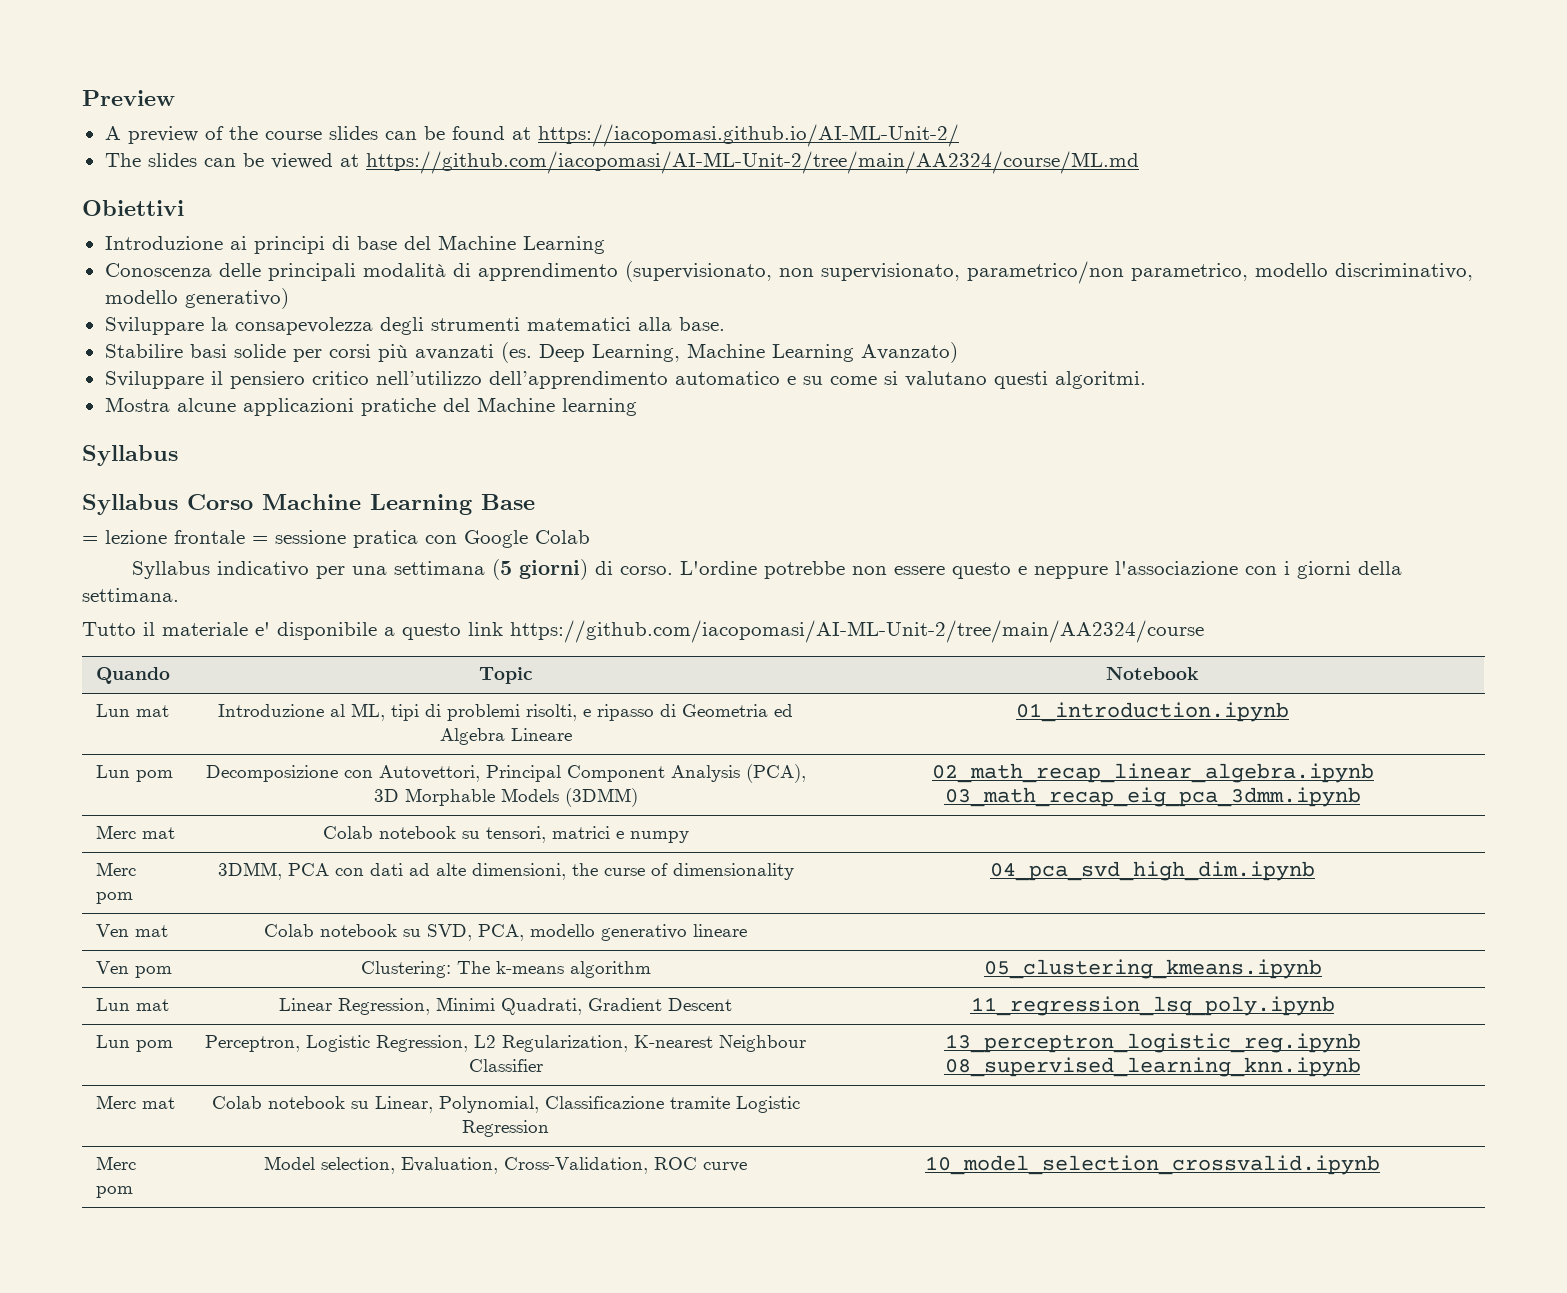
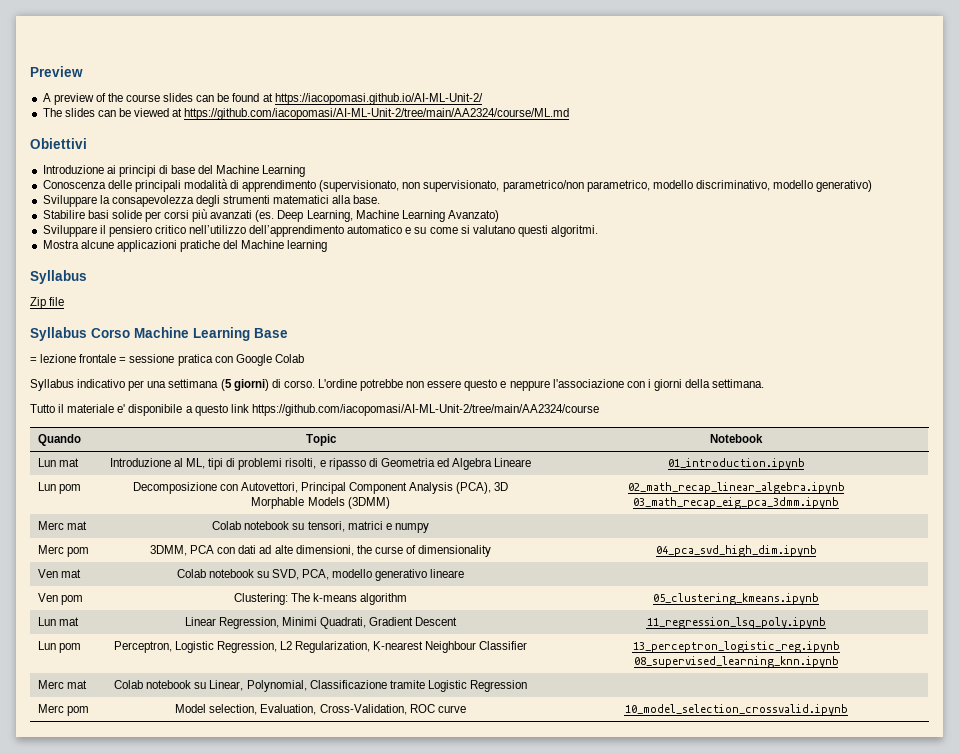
+ Zip file

